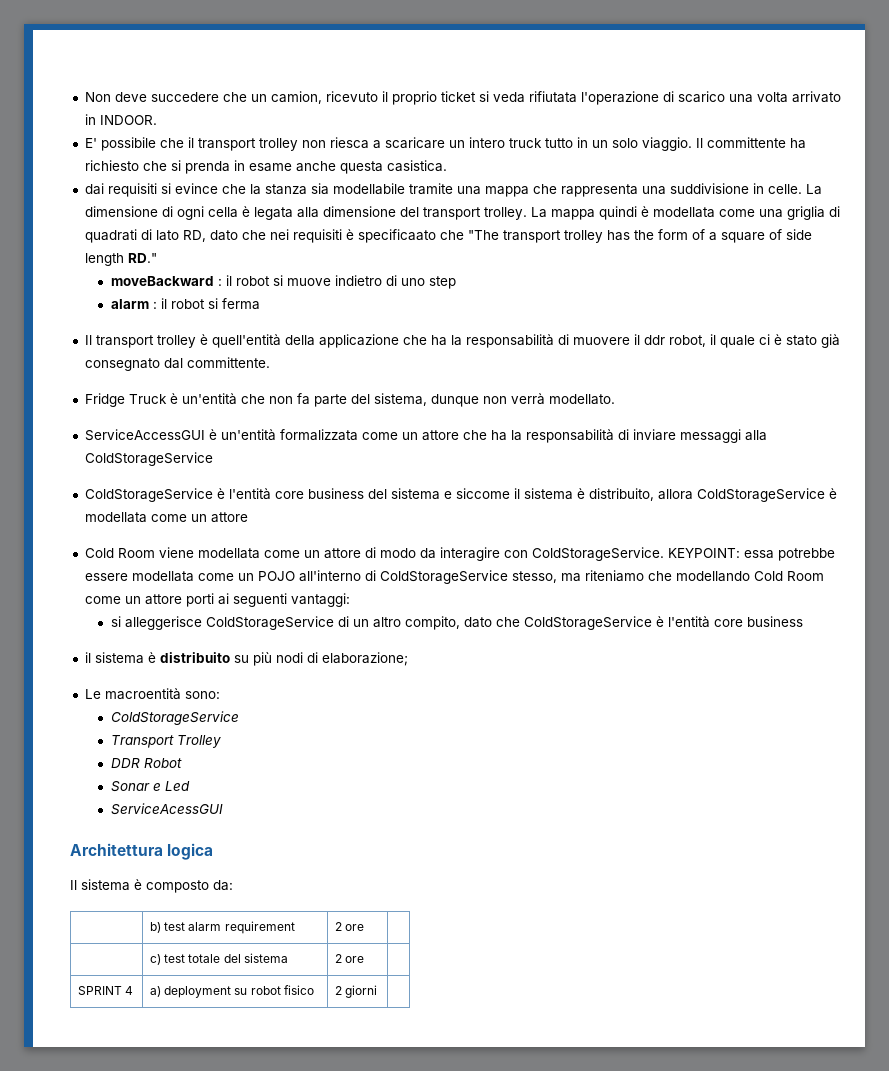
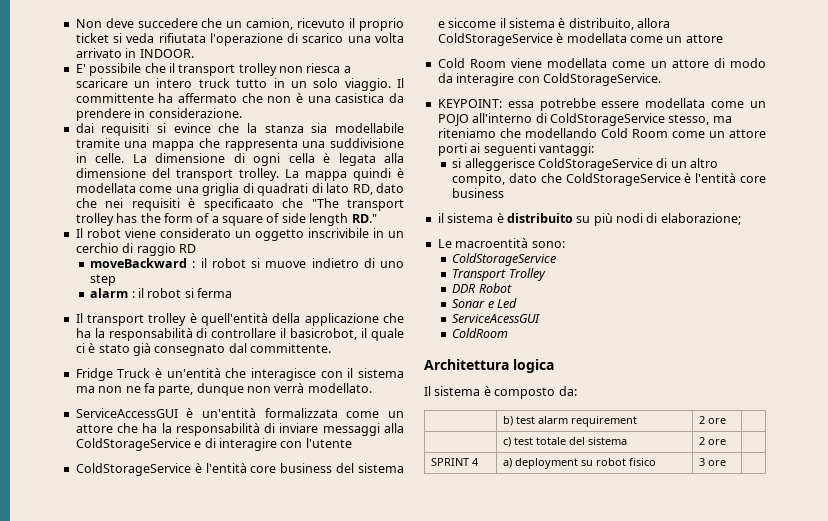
- Il committente ha richiesto che si prenda in esame anche questa casistica.
+ Il committente ha affermato che non è una casistica da prendere in considerazione.
+ Il robot viene considerato un oggetto inscrivibile in un cerchio di raggio RD
- Il transport trolley è quell'entità della applicazione che ha la responsabilità di muovere il ddr robot, il quale ci è stato già consegnato dal committente.
+ Il transport trolley è quell'entità della applicazione che ha la responsabilità di controllare il basicrobot, il quale ci è stato già consegnato dal committente.
- Fridge Truck è un'entità che non fa parte del sistema, dunque non verrà modellato.
+ Fridge Truck è un'entità che interagisce con il sistema ma non ne fa parte, dunque non verrà modellato.
- ServiceAccessGUI è un'entità formalizzata come un attore che ha la responsabilità di inviare messaggi alla ColdStorageService
+ ServiceAccessGUI è un'entità formalizzata come un attore che ha la responsabilità di inviare messaggi alla ColdStorageService e di interagire con l'utente
- Cold Room viene modellata come un attore di modo da interagire con ColdStorageService. KEYPOINT: essa potrebbe essere modellata come un POJO all'interno di ColdStorageService stesso, ma riteniamo che modellando Cold Room come un attore porti ai seguenti vantaggi:
+ Cold Room viene modellata come un attore di modo da interagire con ColdStorageService.
+ KEYPOINT: essa potrebbe essere modellata come un POJO all'interno di ColdStorageService stesso, ma riteniamo che modellando Cold Room come un attore porti ai seguenti vantaggi:
+ ColdRoom
- SPRINT 4 | a) deployment su robot fisico | 2 giorni |
+ SPRINT 4 | a) deployment su robot fisico | 3 ore |

